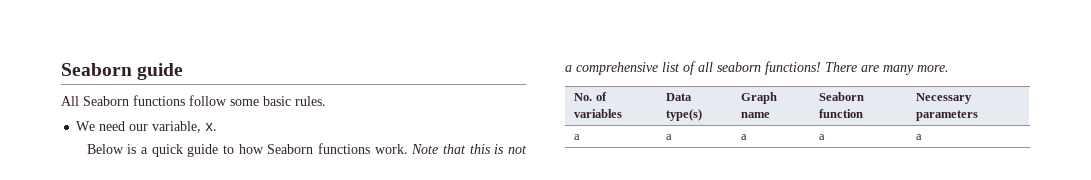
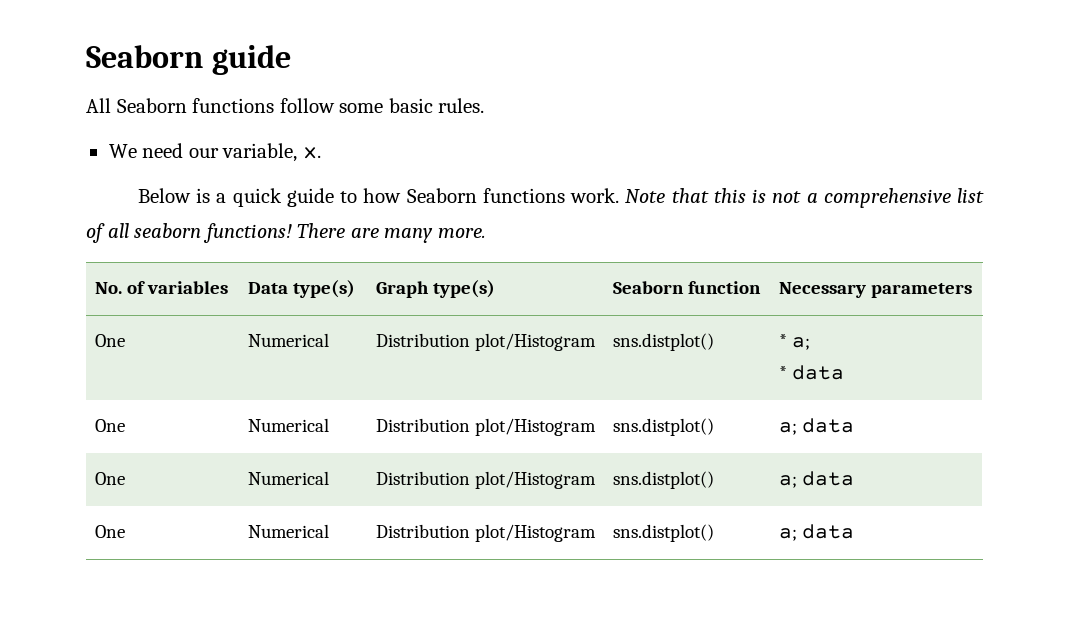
- No. of variables | Data type(s) | Graph name | Seaborn function | Necessary parameters
+ No. of variables | Data type(s) | Graph type(s) | Seaborn function | Necessary parameters
- a | a | a | a | a
+ One | Numerical | Distribution plot/Histogram | sns.distplot() | * a;
+ * data
+ One | Numerical | Distribution plot/Histogram | sns.distplot() | a; data
+ One | Numerical | Distribution plot/Histogram | sns.distplot() | a; data
+ One | Numerical | Distribution plot/Histogram | sns.distplot() | a; data

